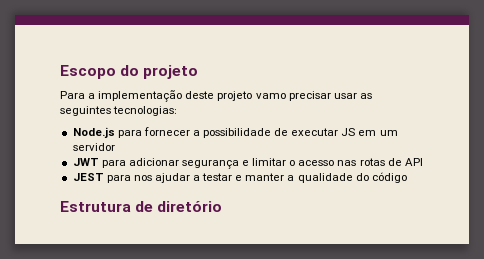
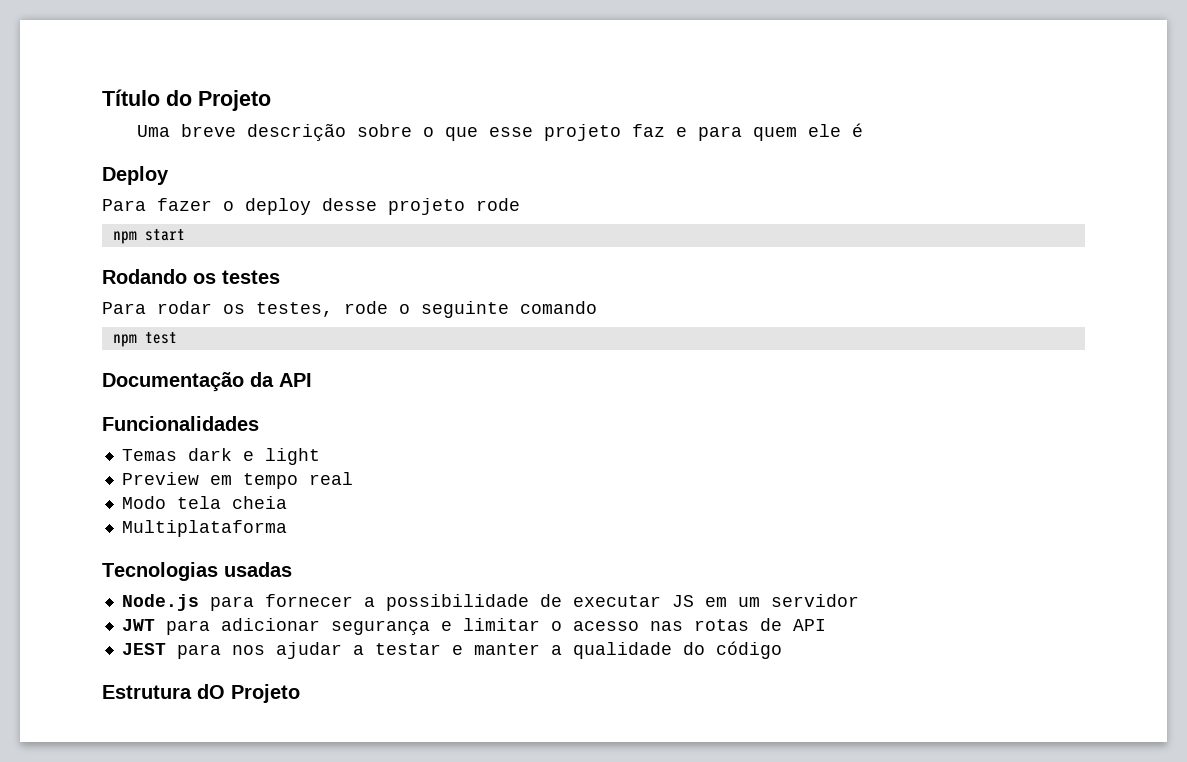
- Escopo do projeto
- Para a implementação deste projeto vamo precisar usar as seguintes tecnologias:
+ Título do Projeto
+ Uma breve descrição sobre o que esse projeto faz e para quem ele é
+ Deploy
+ Para fazer o deploy desse projeto rode
+ npm start
+ Rodando os testes
+ Para rodar os testes, rode o seguinte comando
+ npm test
+ Documentação da API
+ Funcionalidades
+ Temas dark e light
+ Preview em tempo real
+ Modo tela cheia
+ Multiplataforma
+ Tecnologias usadas
- Estrutura de diretório
+ Estrutura dO Projeto

